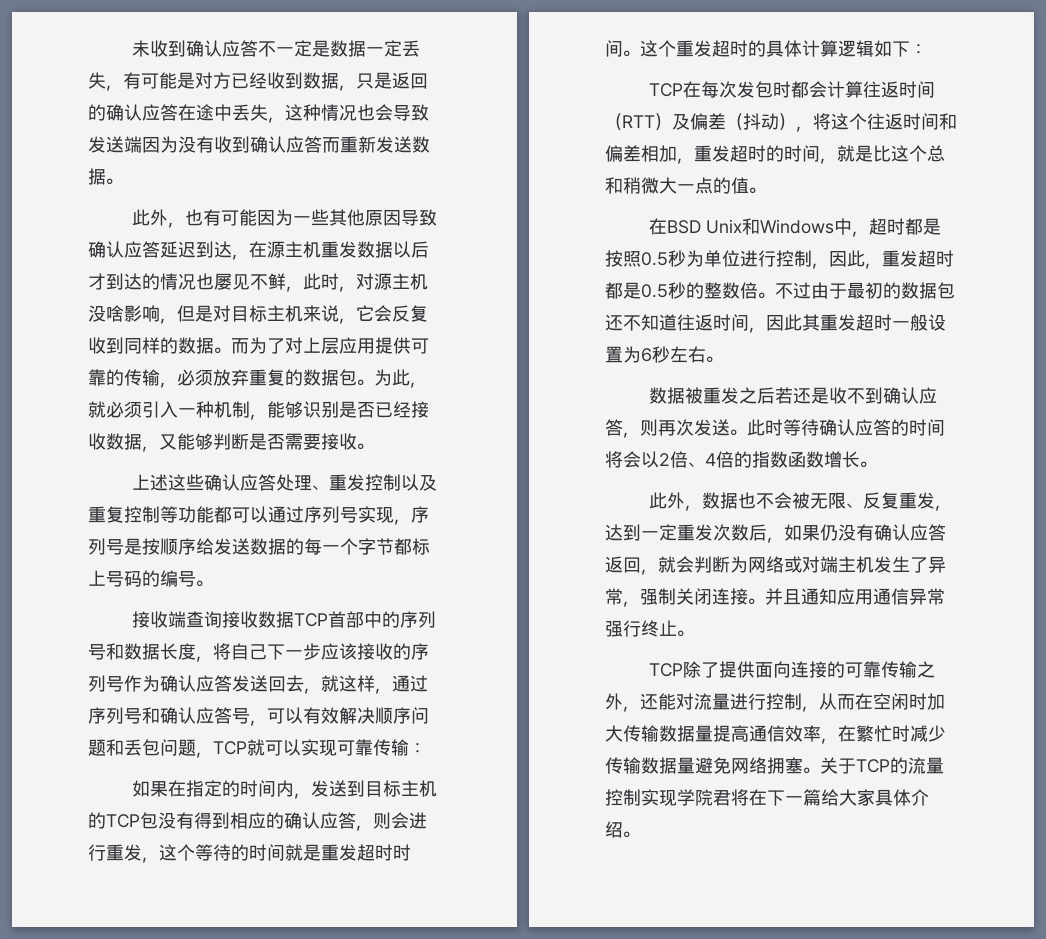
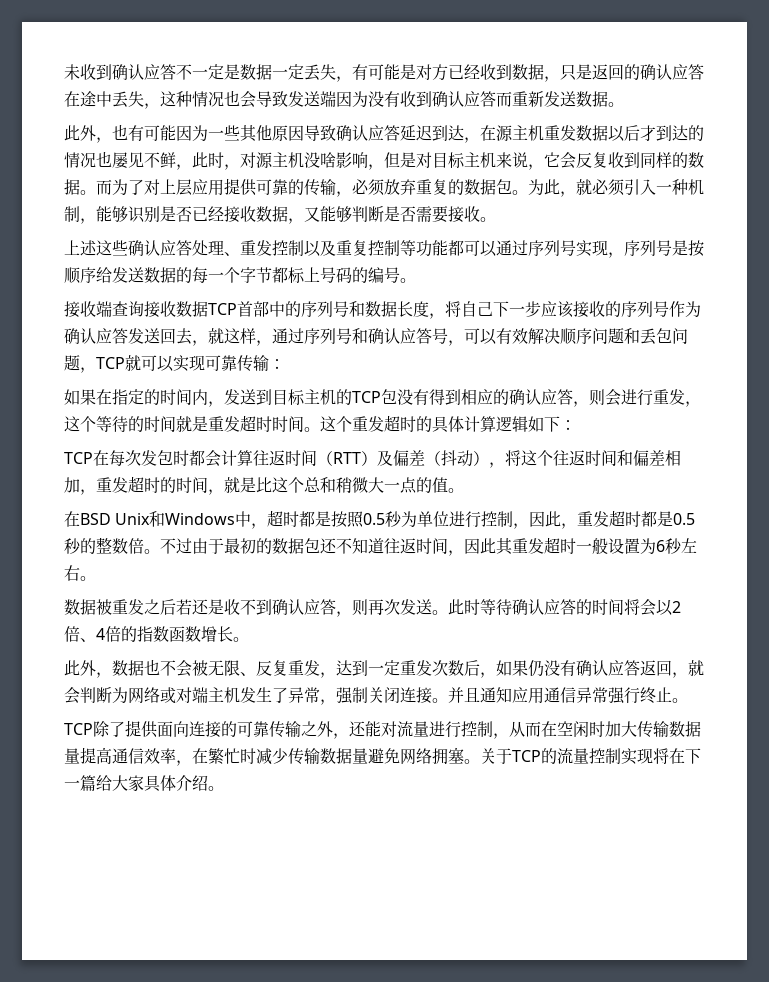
- 关于TCP的流量控制实现学院君将在下一篇给大家具体介绍。
+ 关于TCP的流量控制实现将在下一篇给大家具体介绍。

